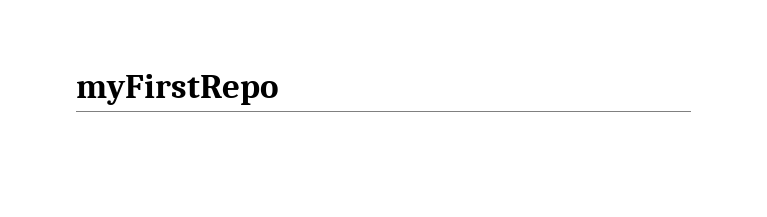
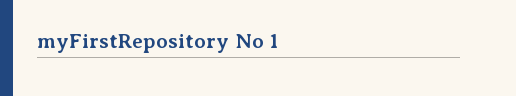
- myFirstRepo
+ myFirstRepository No 1

